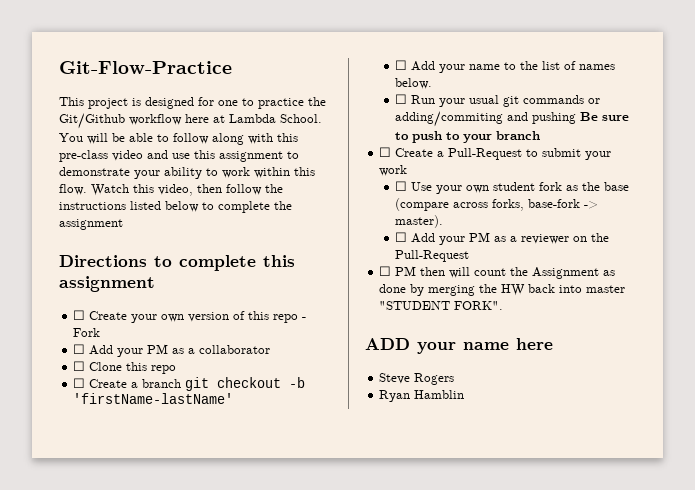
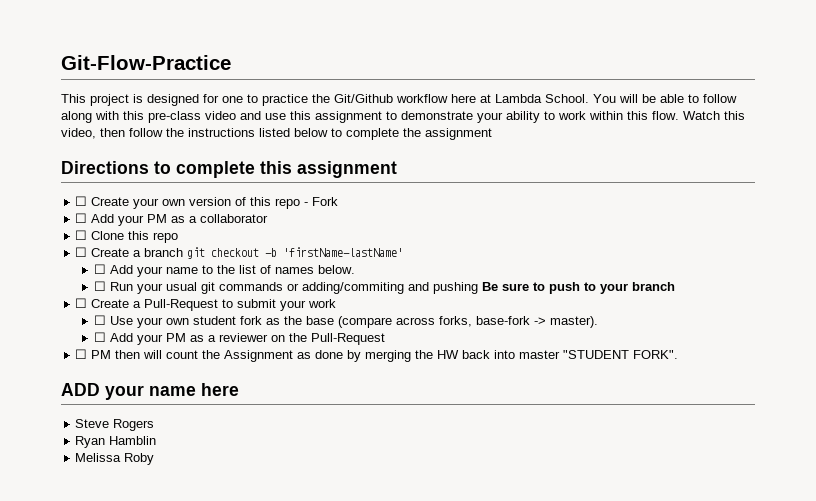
+ Melissa Roby

